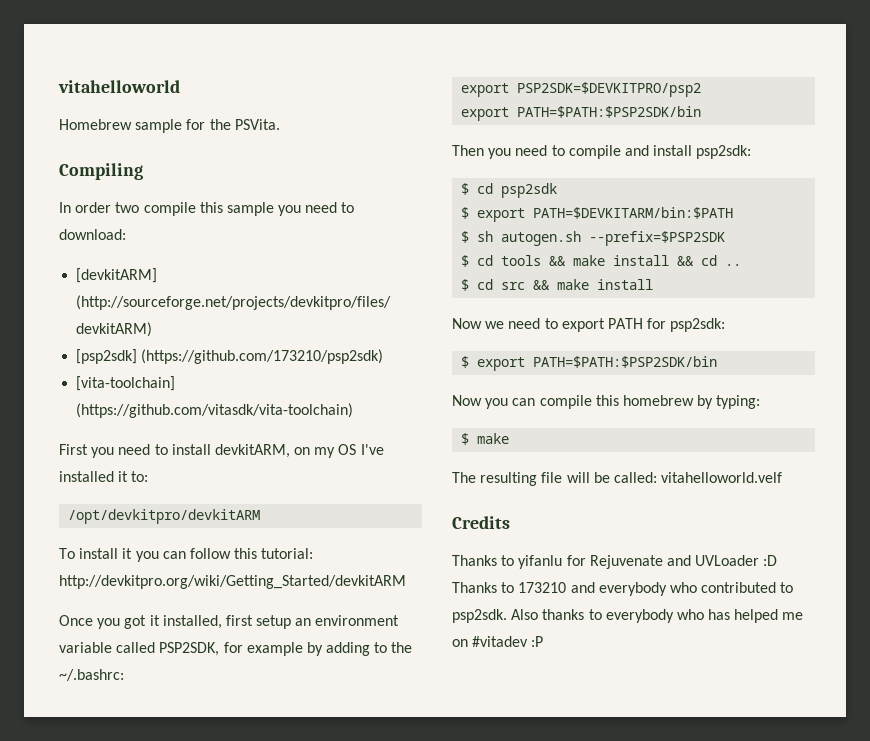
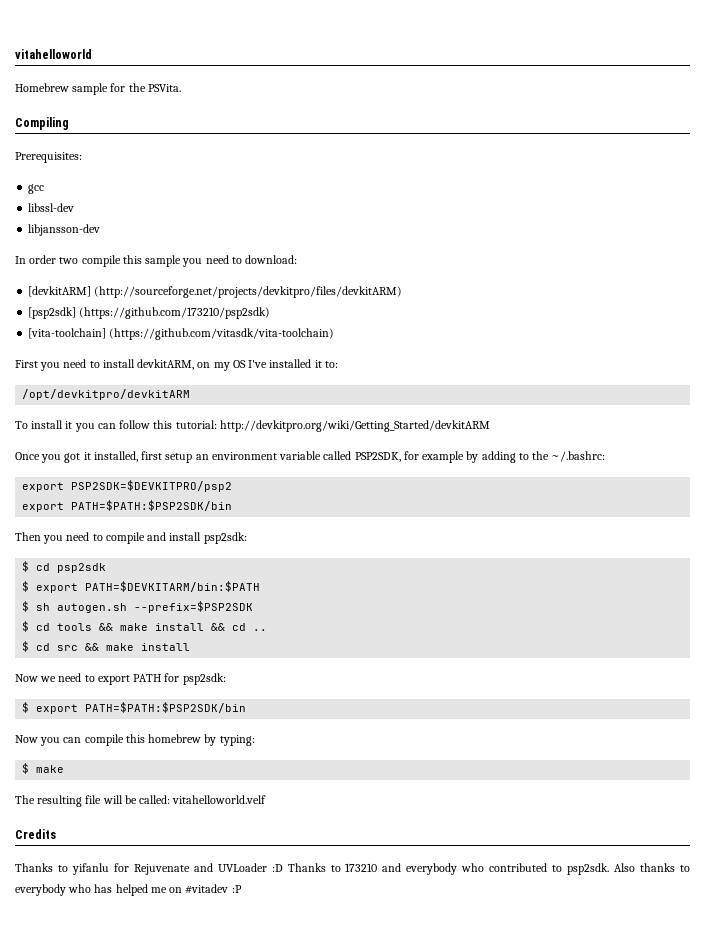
+ Prerequisites:
+ gcc
+ libssl-dev
+ libjansson-dev

